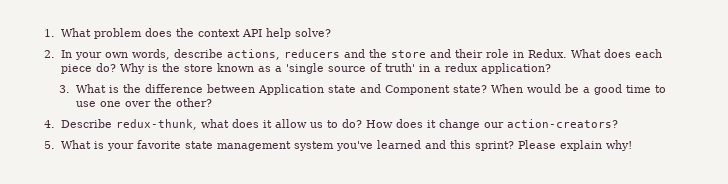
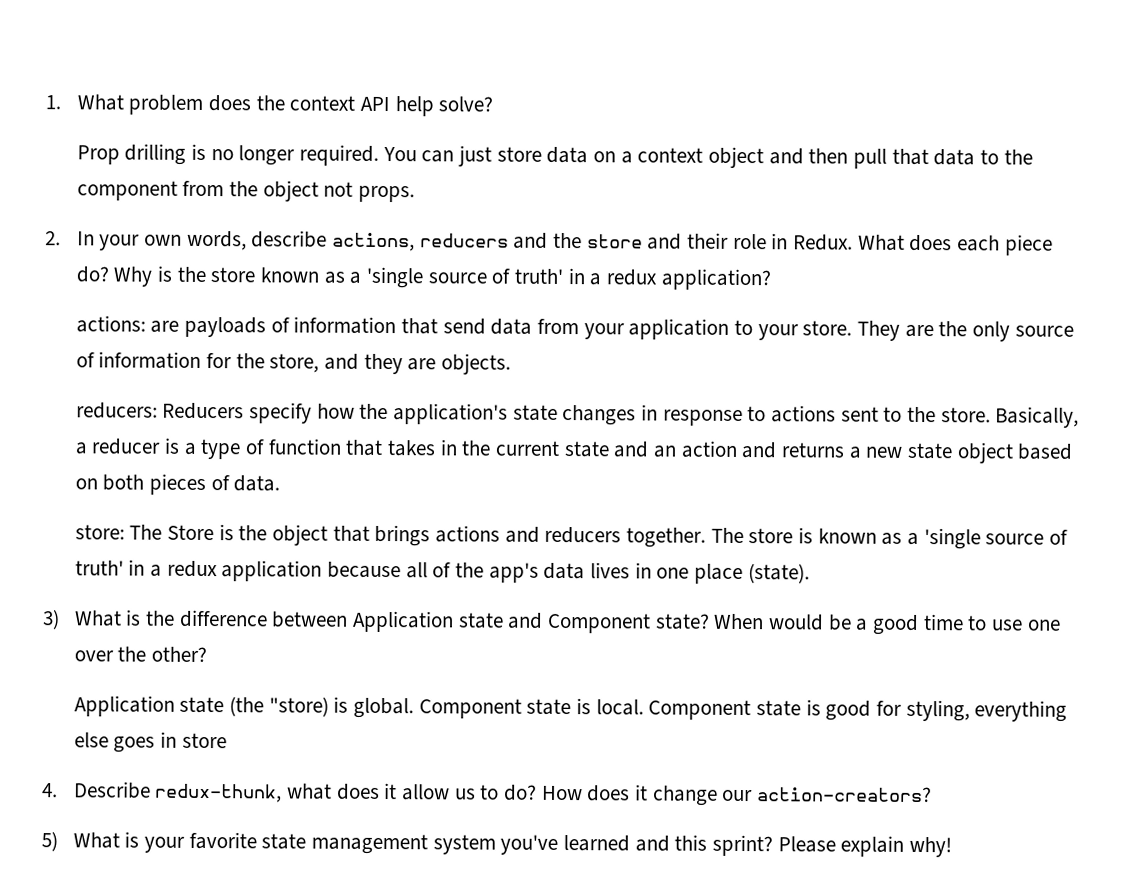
+ Prop drilling is no longer required. You can just store data on a context object and then pull that data to the component from the object not props.
- 3. What is the difference between Application state and Component state?
+ actions: are payloads of information that send data from your application to your store. They are the only source of information for the store, and they are objects.
+ reducers: Reducers specify how the application's state changes in response to actions sent to the store. Basically, a reducer is a type of function that takes in the current state and an action and returns a new state object based on both pieces of data.
+ store: The Store is the object that brings actions and reducers together. The store is known as a 'single source of truth' in a redux application because all of the app's data lives in one place (state).
+ 3) What is the difference between Application state and Component state?
+ Application state (the "store) is global. Component state is local. Component state is good for styling, everything else goes in store
- 5. What is your favorite state management system you've learned and this sprint?
+ 5) What is your favorite state management system you've learned and this sprint?

